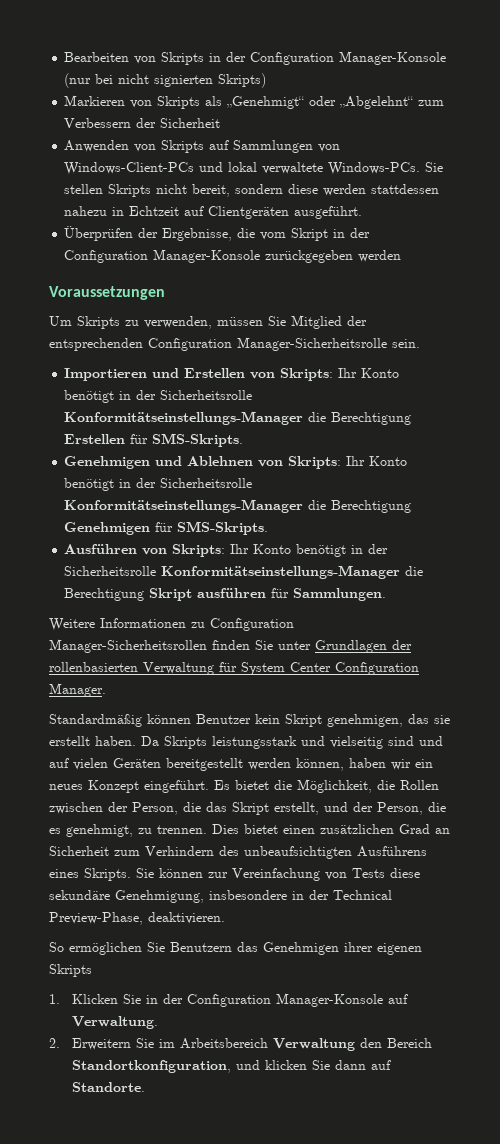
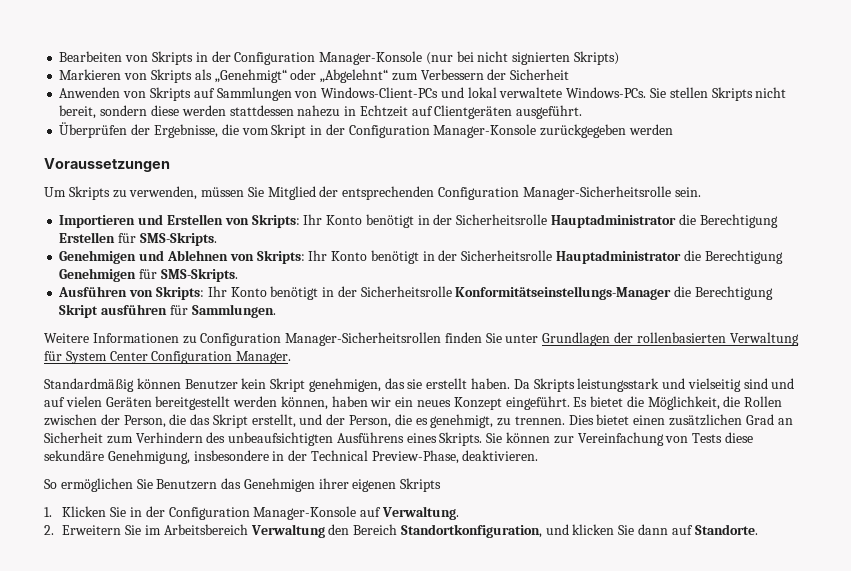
- Importieren und Erstellen von Skripts: Ihr Konto benötigt in der Sicherheitsrolle Konformitätseinstellungs-Manager die Berechtigung Erstellen für SMS-Skripts.
+ Importieren und Erstellen von Skripts: Ihr Konto benötigt in der Sicherheitsrolle Hauptadministrator die Berechtigung Erstellen für SMS-Skripts.
- Genehmigen und Ablehnen von Skripts: Ihr Konto benötigt in der Sicherheitsrolle Konformitätseinstellungs-Manager die Berechtigung Genehmigen für SMS-Skripts.
+ Genehmigen und Ablehnen von Skripts: Ihr Konto benötigt in der Sicherheitsrolle Hauptadministrator die Berechtigung Genehmigen für SMS-Skripts.

